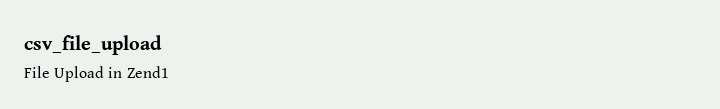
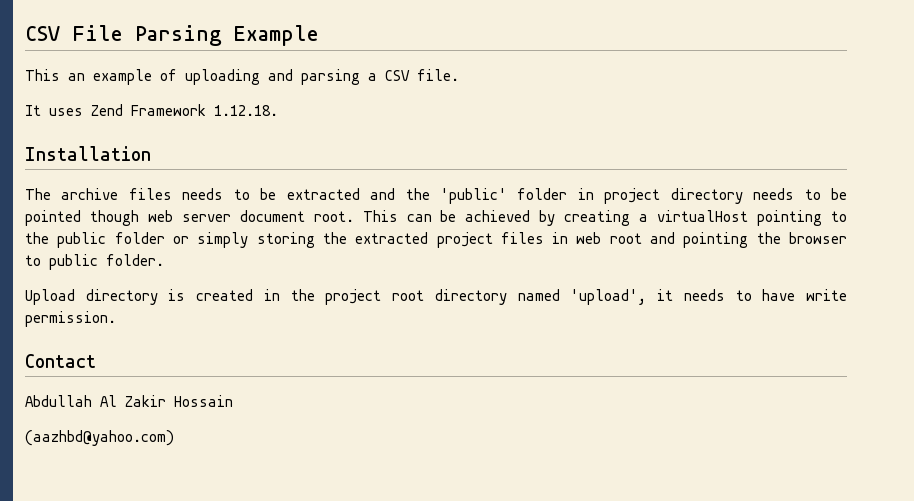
- csv_file_upload
- File Upload in Zend1
+ CSV File Parsing Example
+ This an example of uploading and parsing a CSV file.
+ It uses Zend Framework 1.12.18.
+ Installation
+ The archive files needs to be extracted and the 'public' folder in project directory needs to be pointed though web server document root. This can be achieved by creating a virtualHost pointing to the public folder or simply storing the extracted project files in web root and pointing the browser to public folder.
+ Upload directory is created in the project root directory named 'upload', it needs to have write permission.
+ Contact
+ Abdullah Al Zakir Hossain
+ (aazhbd@yahoo.com)

